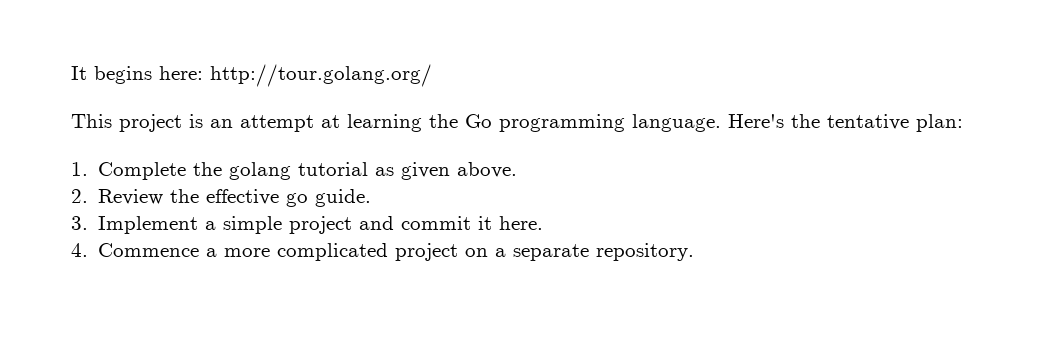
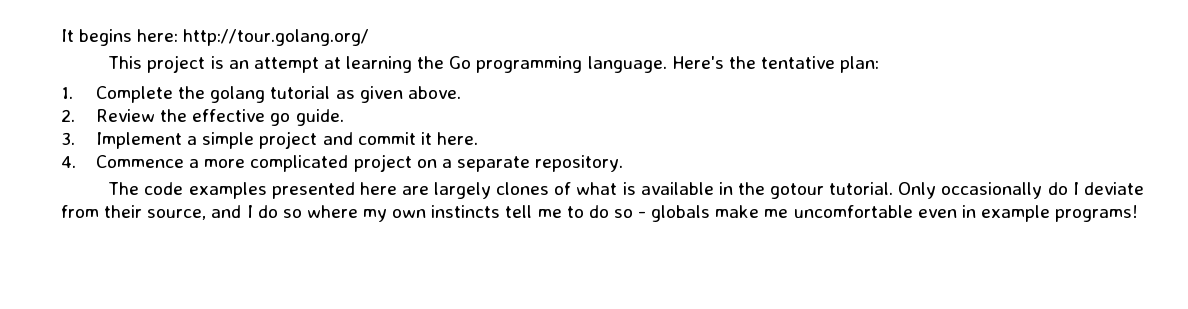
+ The code examples presented here are largely clones of what is available in the gotour tutorial. Only occasionally do I deviate from their source, and I do so where my own instincts tell me to do so - globals make me uncomfortable even in example programs!

